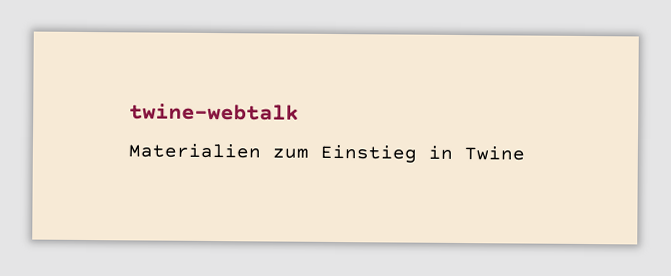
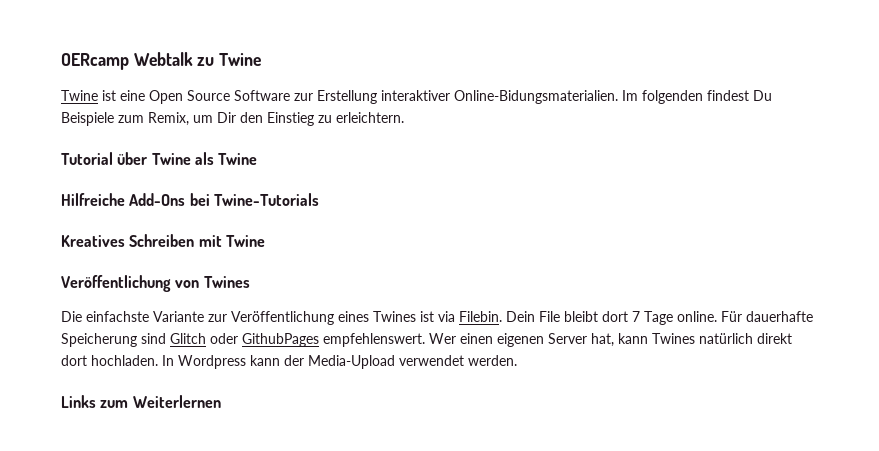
- twine-webtalk
- Materialien zum Einstieg in Twine
+ OERcamp Webtalk zu Twine
+ Twine ist eine Open Source Software zur Erstellung interaktiver Online-Bidungsmaterialien. Im folgenden findest Du Beispiele zum Remix, um Dir den Einstieg zu erleichtern.
+ Tutorial über Twine als Twine
+ Hilfreiche Add-Ons bei Twine-Tutorials
+ Kreatives Schreiben mit Twine
+ Veröffentlichung von Twines
+ Die einfachste Variante zur Veröffentlichung eines Twines ist via Filebin. Dein File bleibt dort 7 Tage online. Für dauerhafte Speicherung sind Glitch oder GithubPages empfehlenswert. Wer einen eigenen Server hat, kann Twines natürlich direkt dort hochladen. In Wordpress kann der Media-Upload verwendet werden.
+ Links zum Weiterlernen

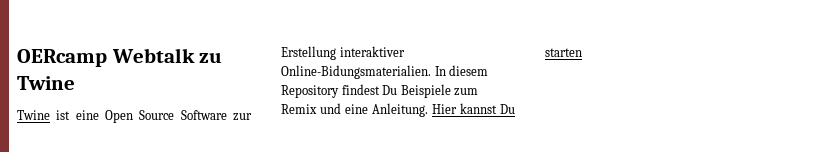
- Im folgenden findest Du Beispiele zum Remix, um Dir den Einstieg zu erleichtern.
- Tutorial über Twine als Twine
- Hilfreiche Add-Ons bei Twine-Tutorials
- Kreatives Schreiben mit Twine
- Veröffentlichung von Twines
- Die einfachste Variante zur Veröffentlichung eines Twines ist via Filebin. Dein File bleibt dort 7 Tage online. Für dauerhafte Speicherung sind Glitch oder GithubPages empfehlenswert. Wer einen eigenen Server hat, kann Twines natürlich direkt dort hochladen. In Wordpress kann der Media-Upload verwendet werden.
- Links zum Weiterlernen
+ In diesem Repository findest Du Beispiele zum Remix und eine Anleitung. Hier kannst Du starten

